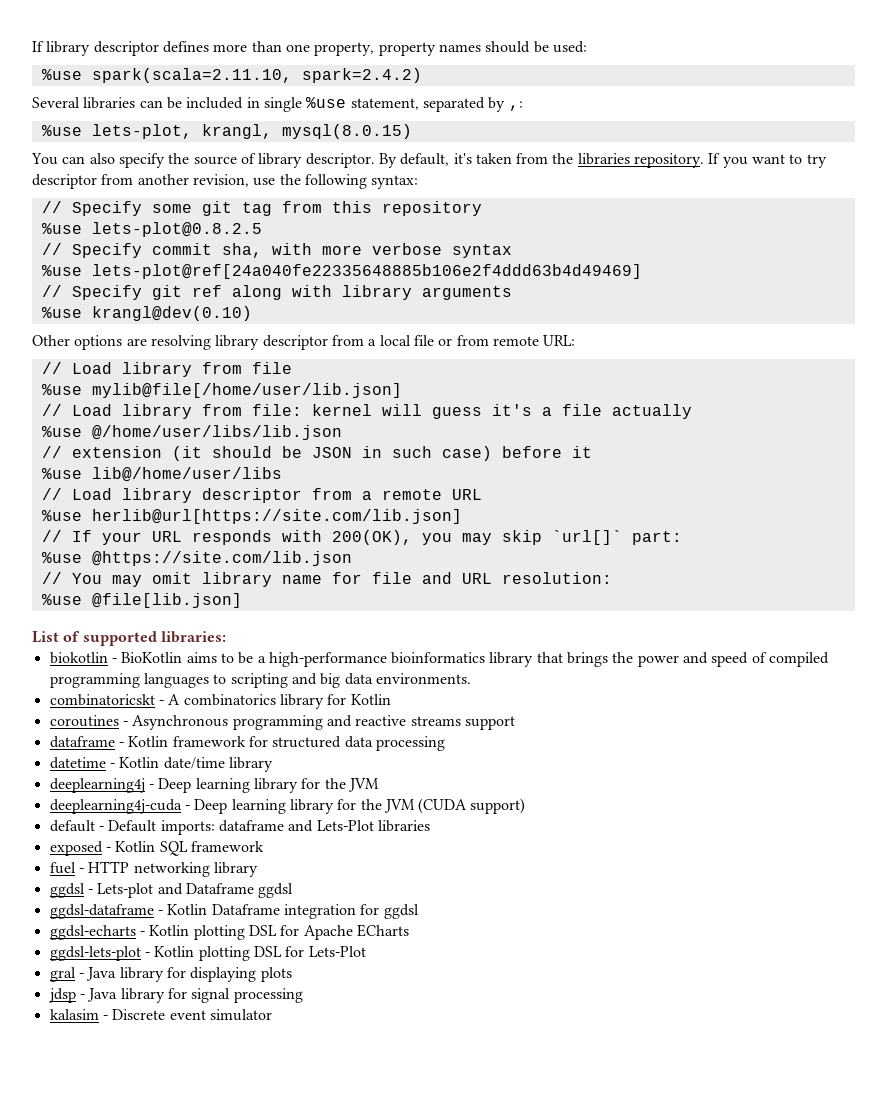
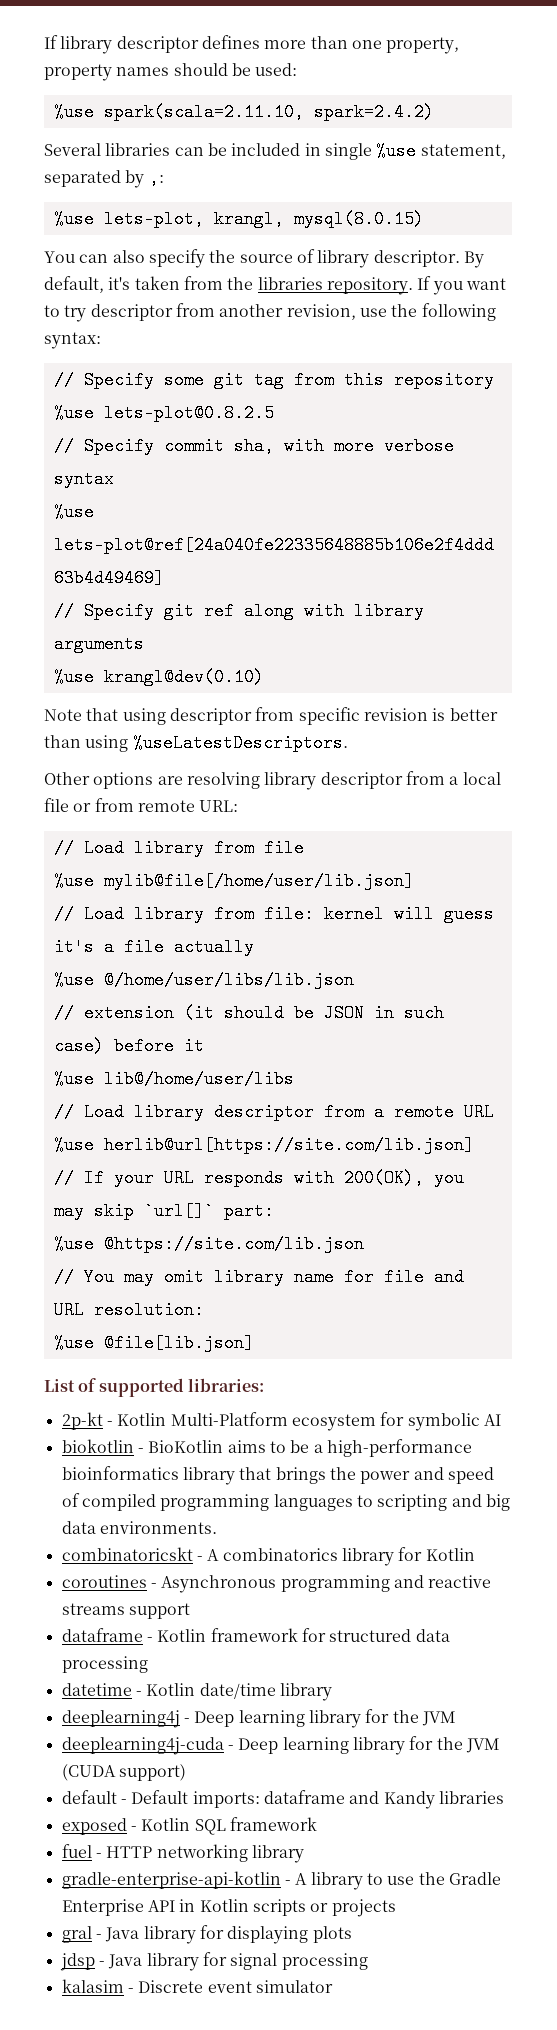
+ Note that using descriptor from specific revision is better than using %useLatestDescriptors.
+ 2p-kt - Kotlin Multi-Platform ecosystem for symbolic AI
- default - Default imports: dataframe and Lets-Plot libraries
+ default - Default imports: dataframe and Kandy libraries
- ggdsl - Lets-plot and Dataframe ggdsl
- ggdsl-dataframe - Kotlin Dataframe integration for ggdsl
- ggdsl-echarts - Kotlin plotting DSL for Apache ECharts
- ggdsl-lets-plot - Kotlin plotting DSL for Lets-Plot
+ gradle-enterprise-api-kotlin - A library to use the Gradle Enterprise API in Kotlin scripts or projects

